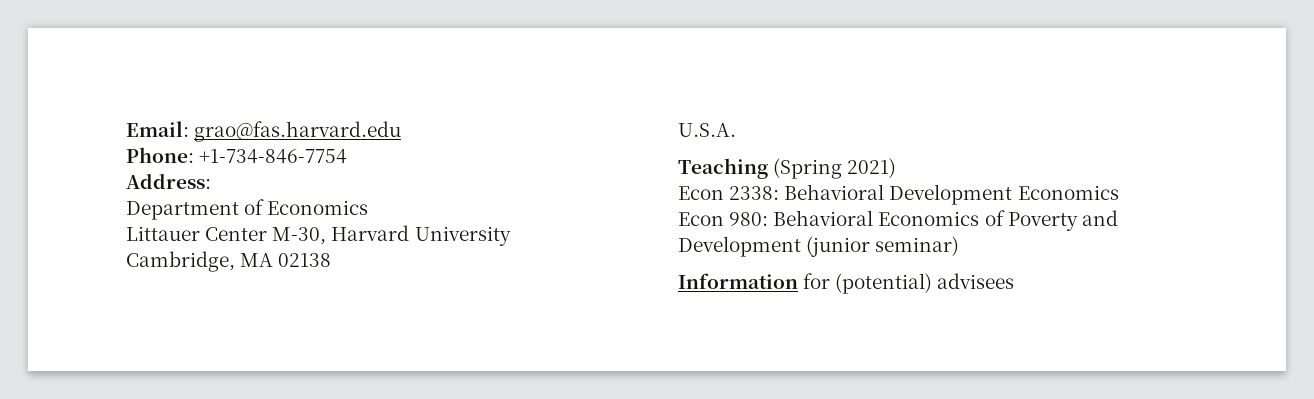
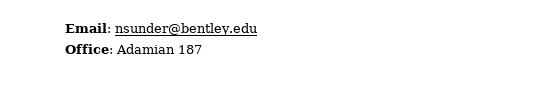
- Email: grao@fas.harvard.edu
- Phone: +1-734-846-7754
- Address:
- Department of Economics
- Littauer Center M-30, Harvard University
- Cambridge, MA 02138
- U.S.A.
- Teaching (Spring 2021)
- Econ 2338: Behavioral Development Economics
- Econ 980: Behavioral Economics of Poverty and Development (junior seminar)
- Information for (potential) advisees
+ Email: nsunder@bentley.edu
+ Office: Adamian 187

